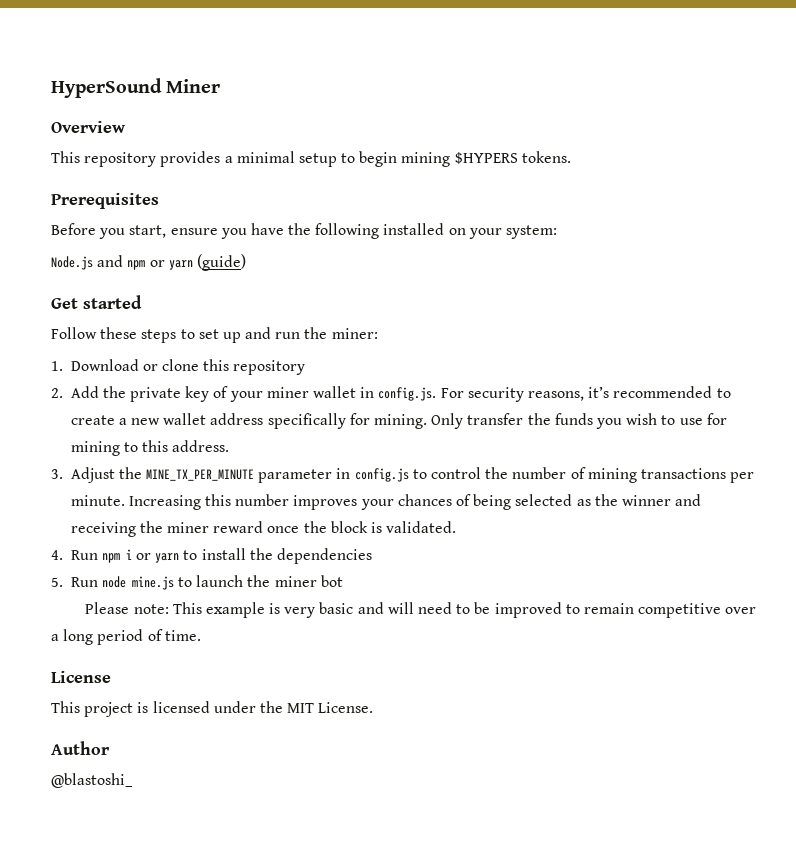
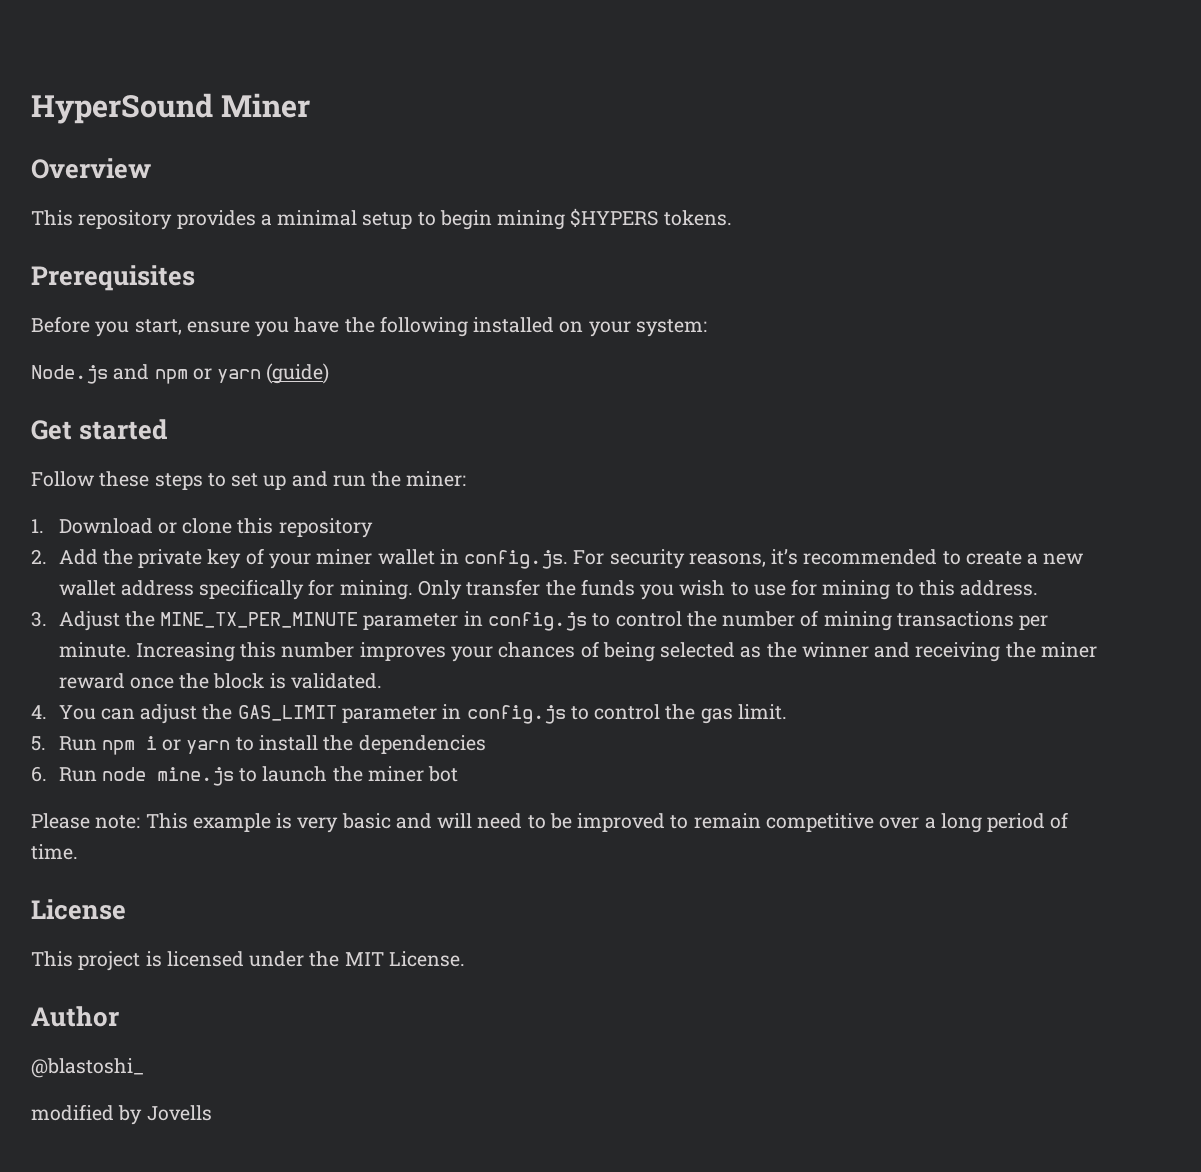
- 4. Run npm i or yarn to install the dependencies
+ 4. You can adjust the GAS_LIMIT parameter in config.js to control the gas limit.
+ 5. Run npm i or yarn to install the dependencies
- 5. Run node mine.js to launch the miner bot
+ 6. Run node mine.js to launch the miner bot
+ modified by Jovells

